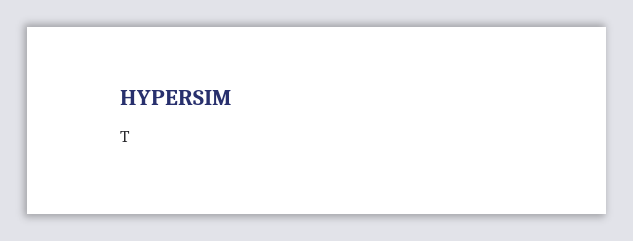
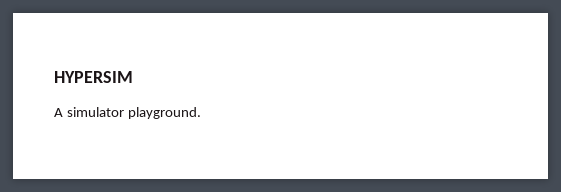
- T
+ A simulator playground.

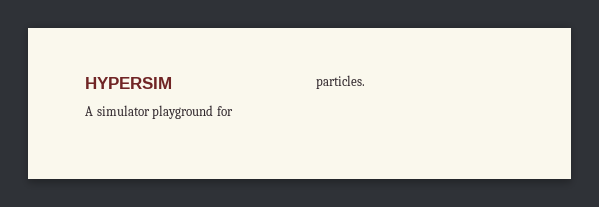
- A simulator playground.
+ A simulator playground for particles.

